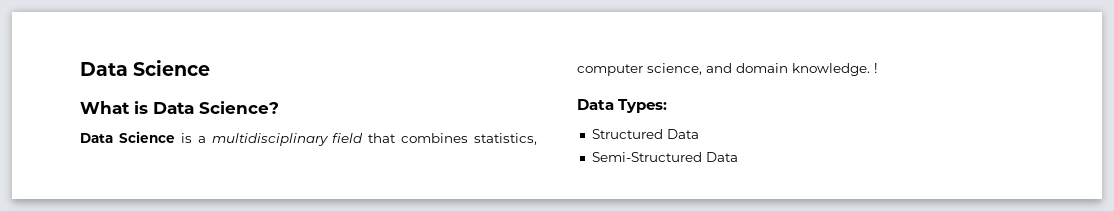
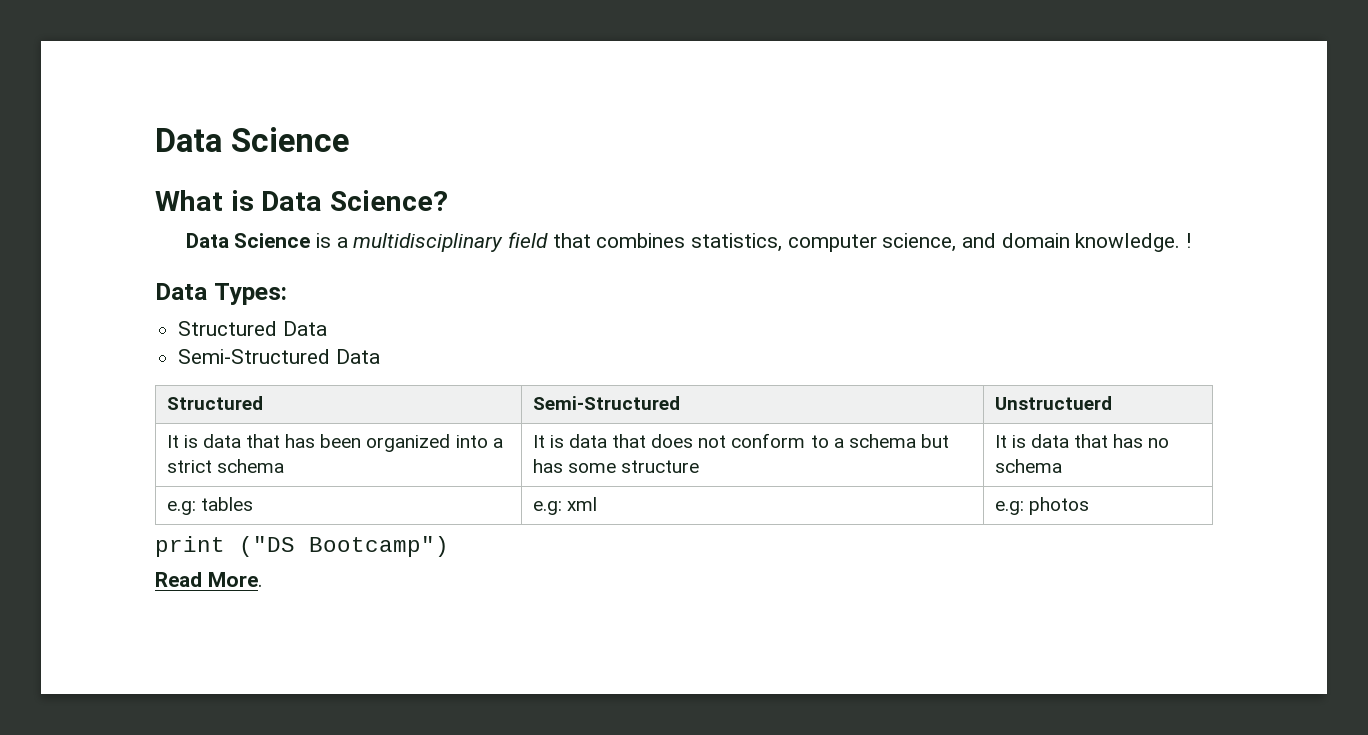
+ Structured | Semi-Structured | Unstructuerd
+ It is data that has been organized into a strict schema | It is data that does not conform to a schema but has some structure | It is data that has no schema
+ e.g: tables | e.g: xml | e.g: photos
+ print ("DS Bootcamp")
+ Read More.

